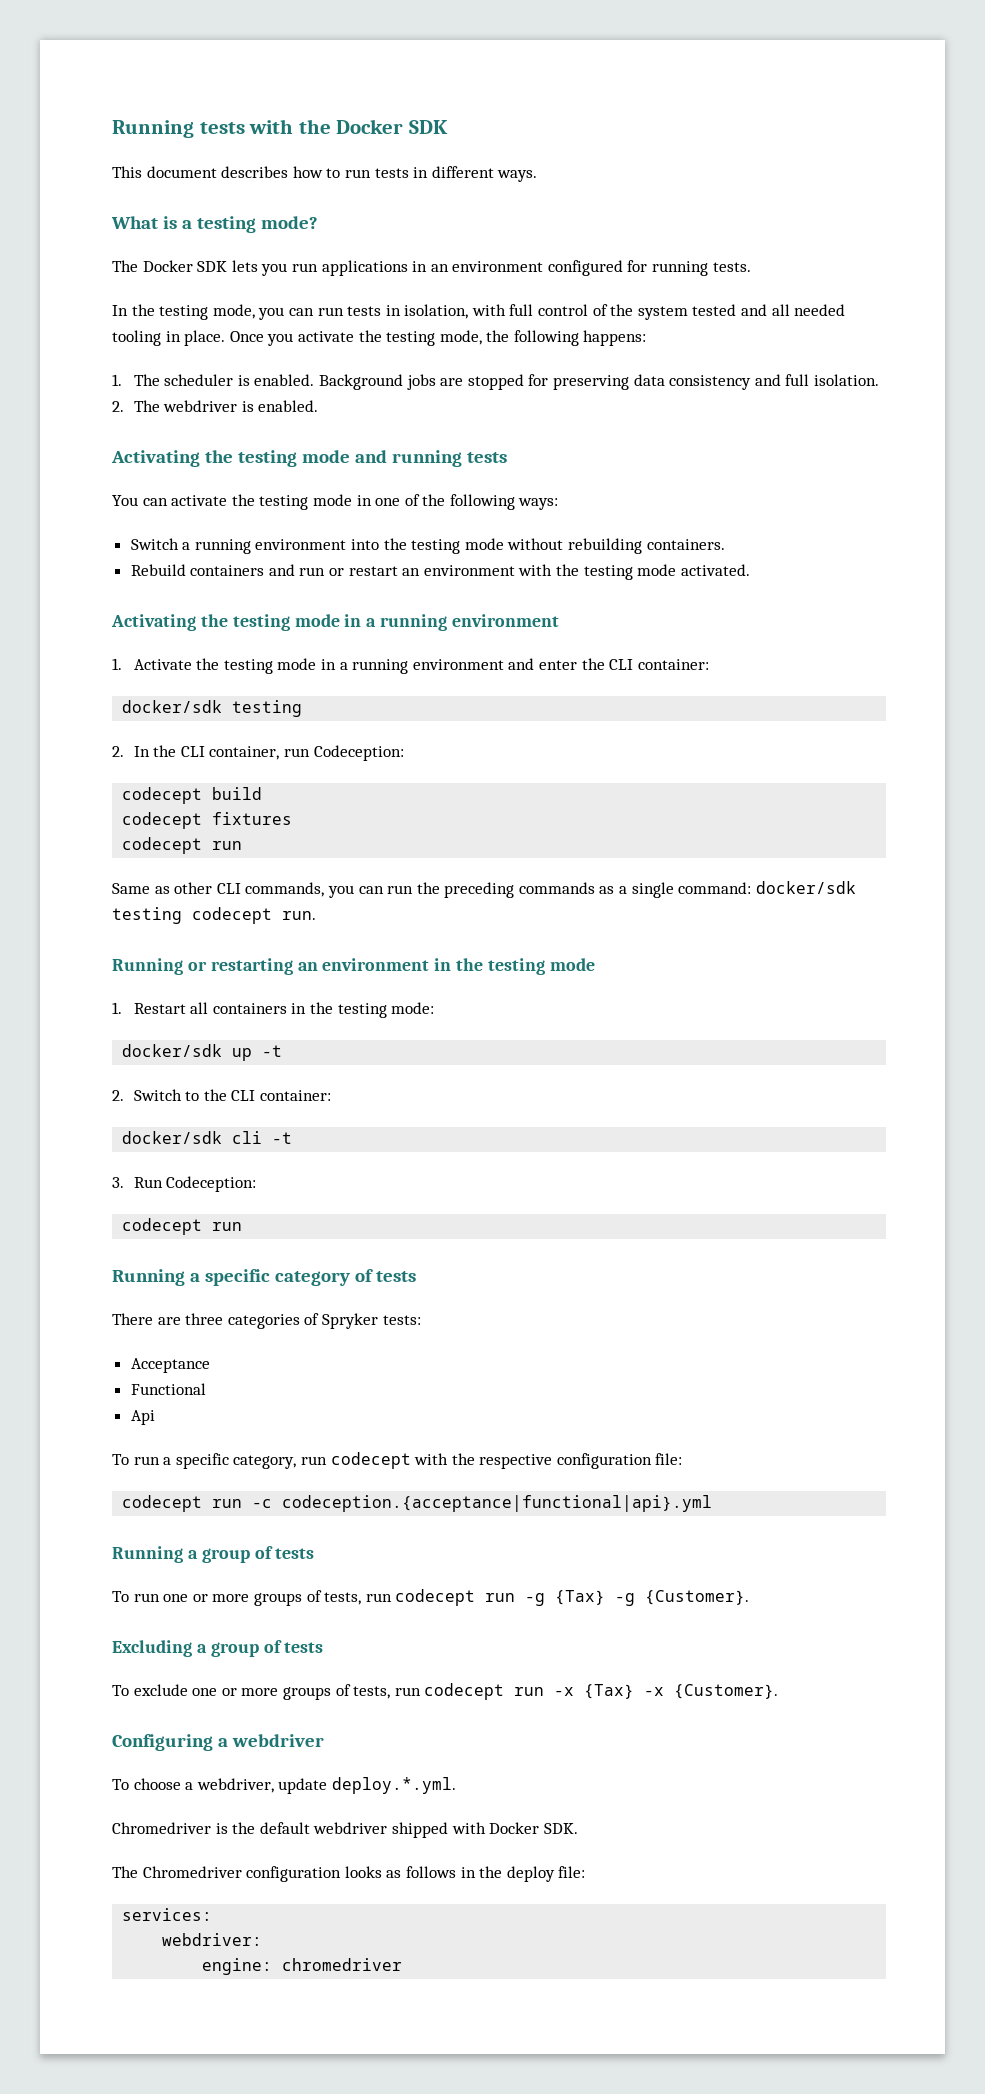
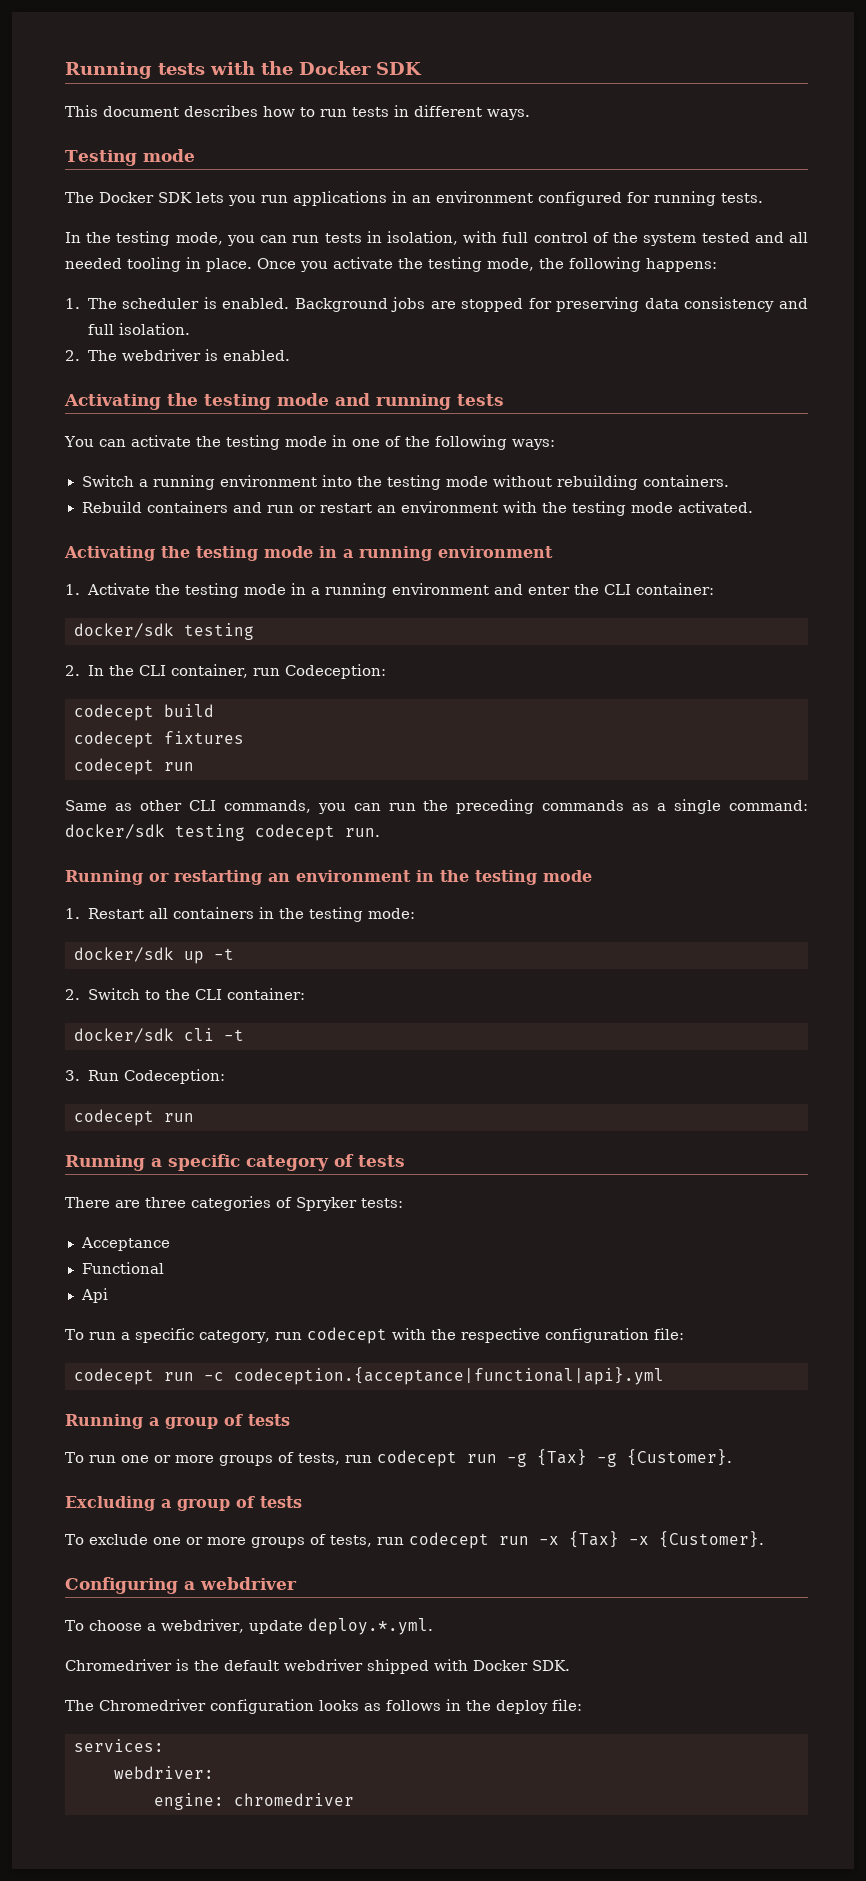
- What is a testing mode?
+ Testing mode

